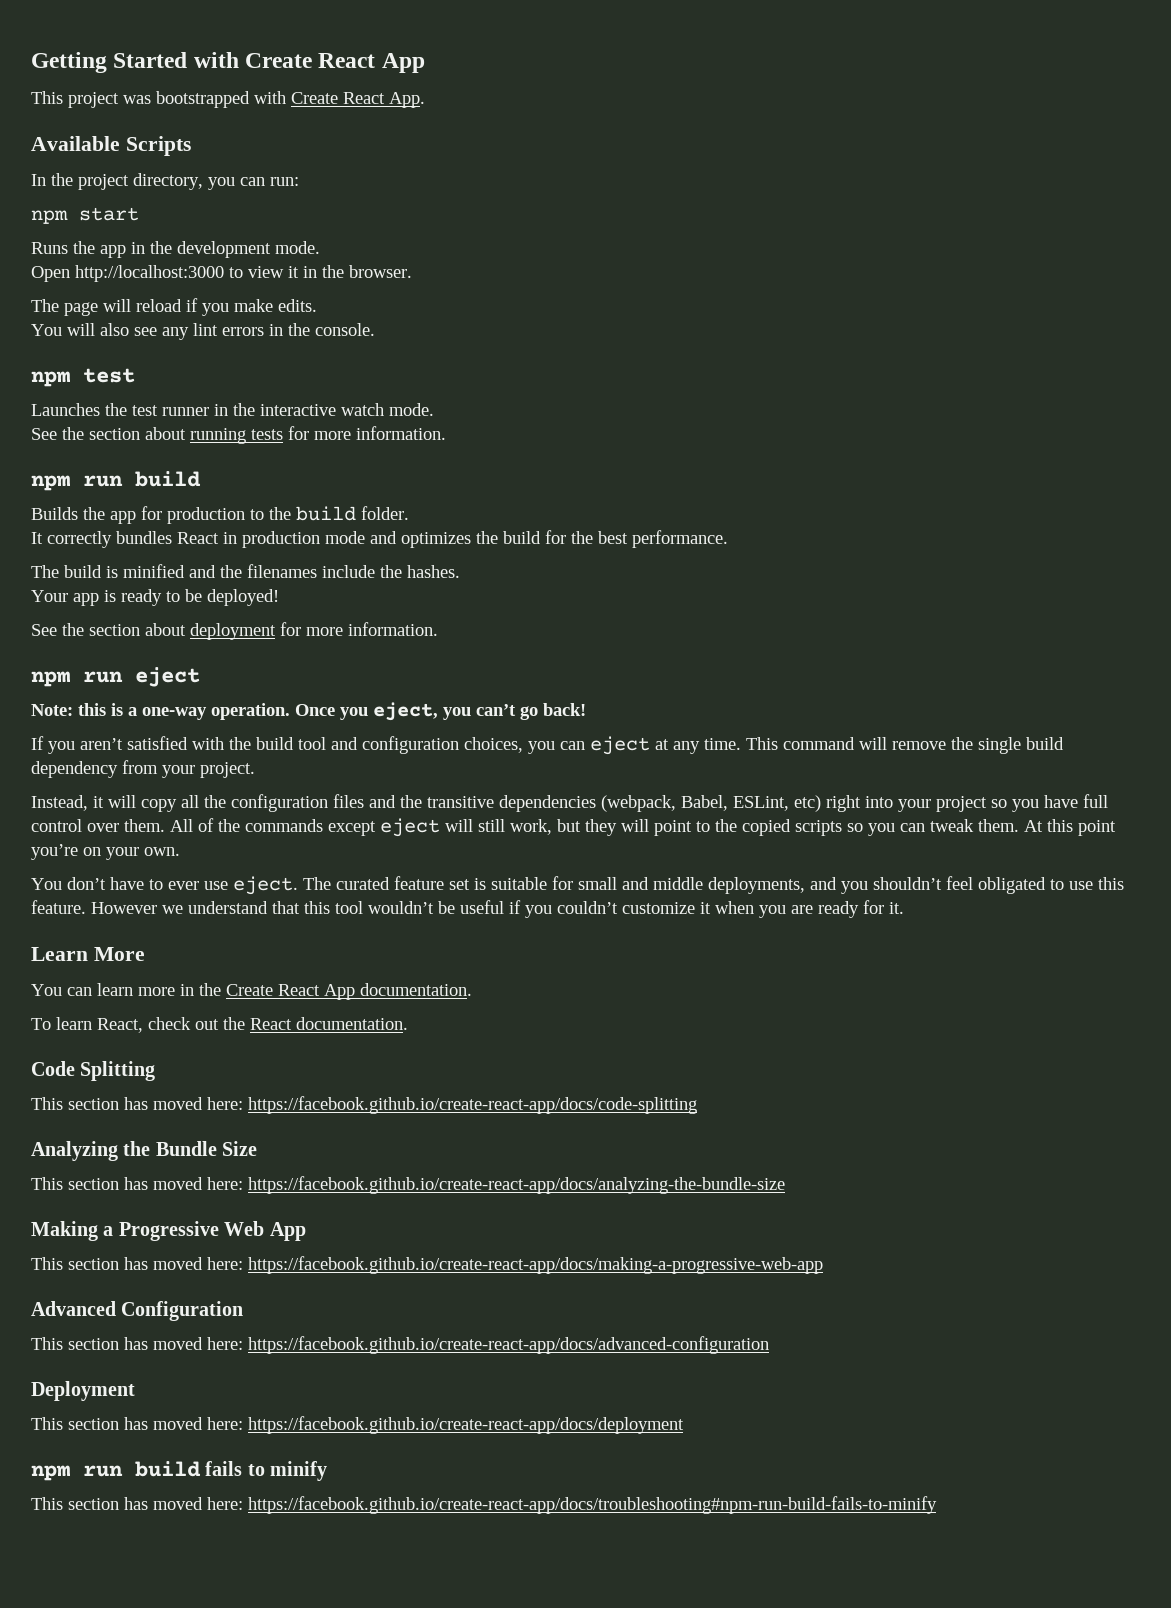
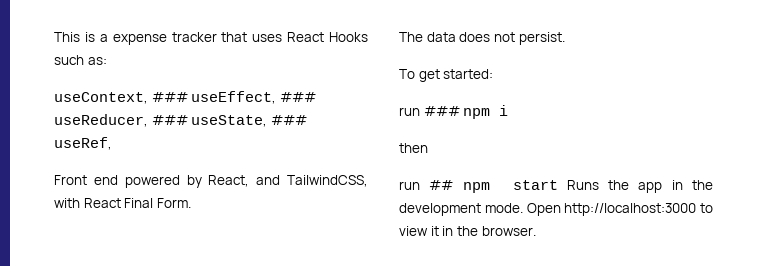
- Getting Started with Create React App
- This project was bootstrapped with Create React App.
- Available Scripts
- In the project directory, you can run:
- npm start
- Runs the app in the development mode.
- Open http://localhost:3000 to view it in the browser.
+ This is a expense tracker that uses React Hooks such as:
+ useContext, ### useEffect, ### useReducer, ### useState, ### useRef,
+ Front end powered by React, and TailwindCSS, with React Final Form.
+ The data does not persist.
+ To get started:
+ run ### npm i
+ then
+ run ## npm start Runs the app in the development mode. Open http://localhost:3000 to view it in the browser.
- The page will reload if you make edits.
- You will also see any lint errors in the console.
- npm test
- Launches the test runner in the interactive watch mode.
- See the section about running tests for more information.
- npm run build
- Builds the app for production to the build folder.
- It correctly bundles React in production mode and optimizes the build for the best performance.
- The build is minified and the filenames include the hashes.
- Your app is ready to be deployed!
- See the section about deployment for more information.
- npm run eject
- Note: this is a one-way operation. Once you eject, you can’t go back!
- If you aren’t satisfied with the build tool and configuration choices, you can eject at any time. This command will remove the single build dependency from your project.
- Instead, it will copy all the configuration files and the transitive dependencies (webpack, Babel, ESLint, etc) right into your project so you have full control over them. All of the commands except eject will still work, but they will point to the copied scripts so you can tweak them. At this point you’re on your own.
- You don’t have to ever use eject. The curated feature set is suitable for small and middle deployments, and you shouldn’t feel obligated to use this feature. However we understand that this tool wouldn’t be useful if you couldn’t customize it when you are ready for it.
- Learn More
- You can learn more in the Create React App documentation.
- To learn React, check out the React documentation.
- Code Splitting
- This section has moved here: https://facebook.github.io/create-react-app/docs/code-splitting
- Analyzing the Bundle Size
- This section has moved here: https://facebook.github.io/create-react-app/docs/analyzing-the-bundle-size
- Making a Progressive Web App
- This section has moved here: https://facebook.github.io/create-react-app/docs/making-a-progressive-web-app
- Advanced Configuration
- This section has moved here: https://facebook.github.io/create-react-app/docs/advanced-configuration
- Deployment
- This section has moved here: https://facebook.github.io/create-react-app/docs/deployment
- npm run build fails to minify
- This section has moved here: https://facebook.github.io/create-react-app/docs/troubleshooting#npm-run-build-fails-to-minify

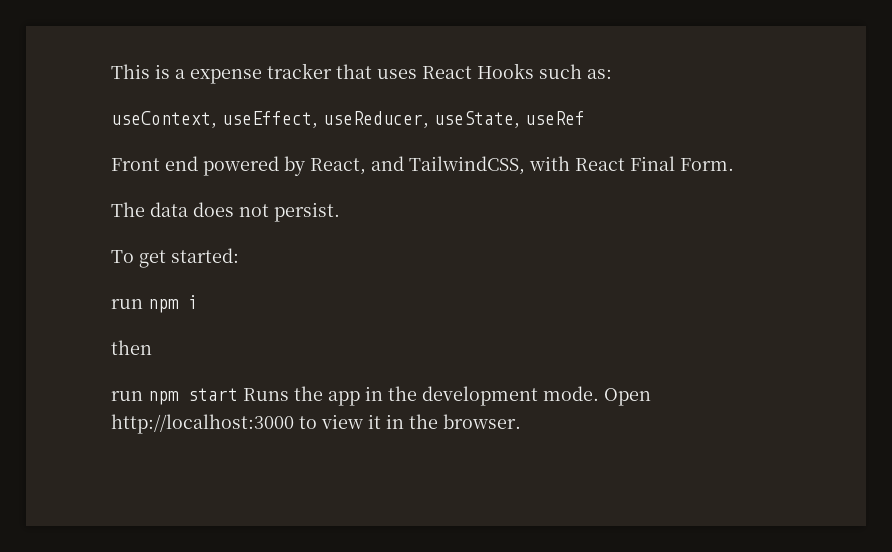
- useContext, ### useEffect, ### useReducer, ### useState, ### useRef,
+ useContext, useEffect, useReducer, useState, useRef
- run ### npm i
+ run npm i
- run ## npm start Runs the app in the development mode.
+ run npm start Runs the app in the development mode.

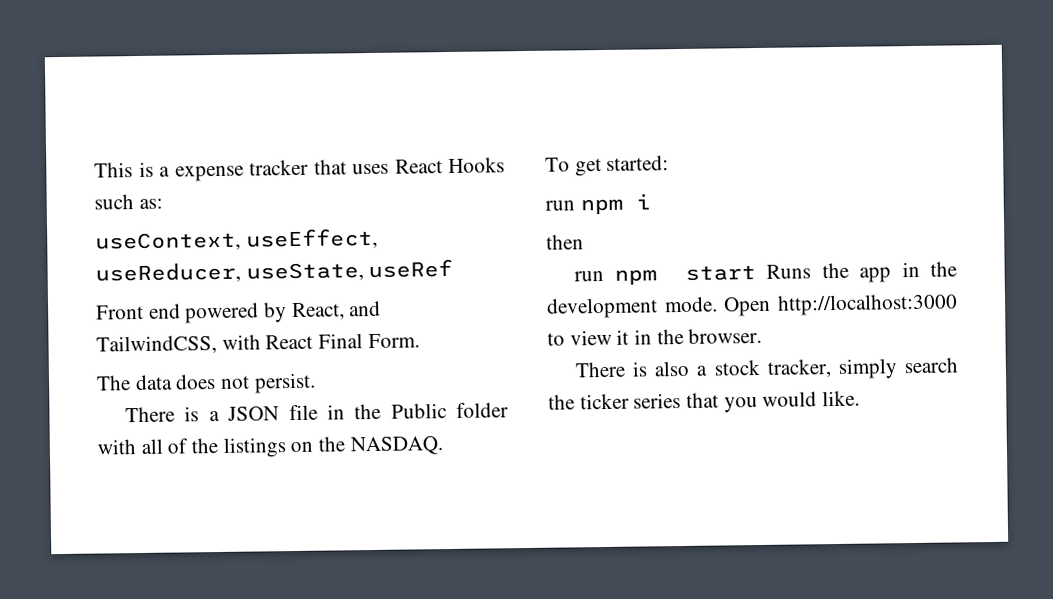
+ There is a JSON file in the Public folder with all of the listings on the NASDAQ.
+ There is also a stock tracker, simply search the ticker series that you would like.

